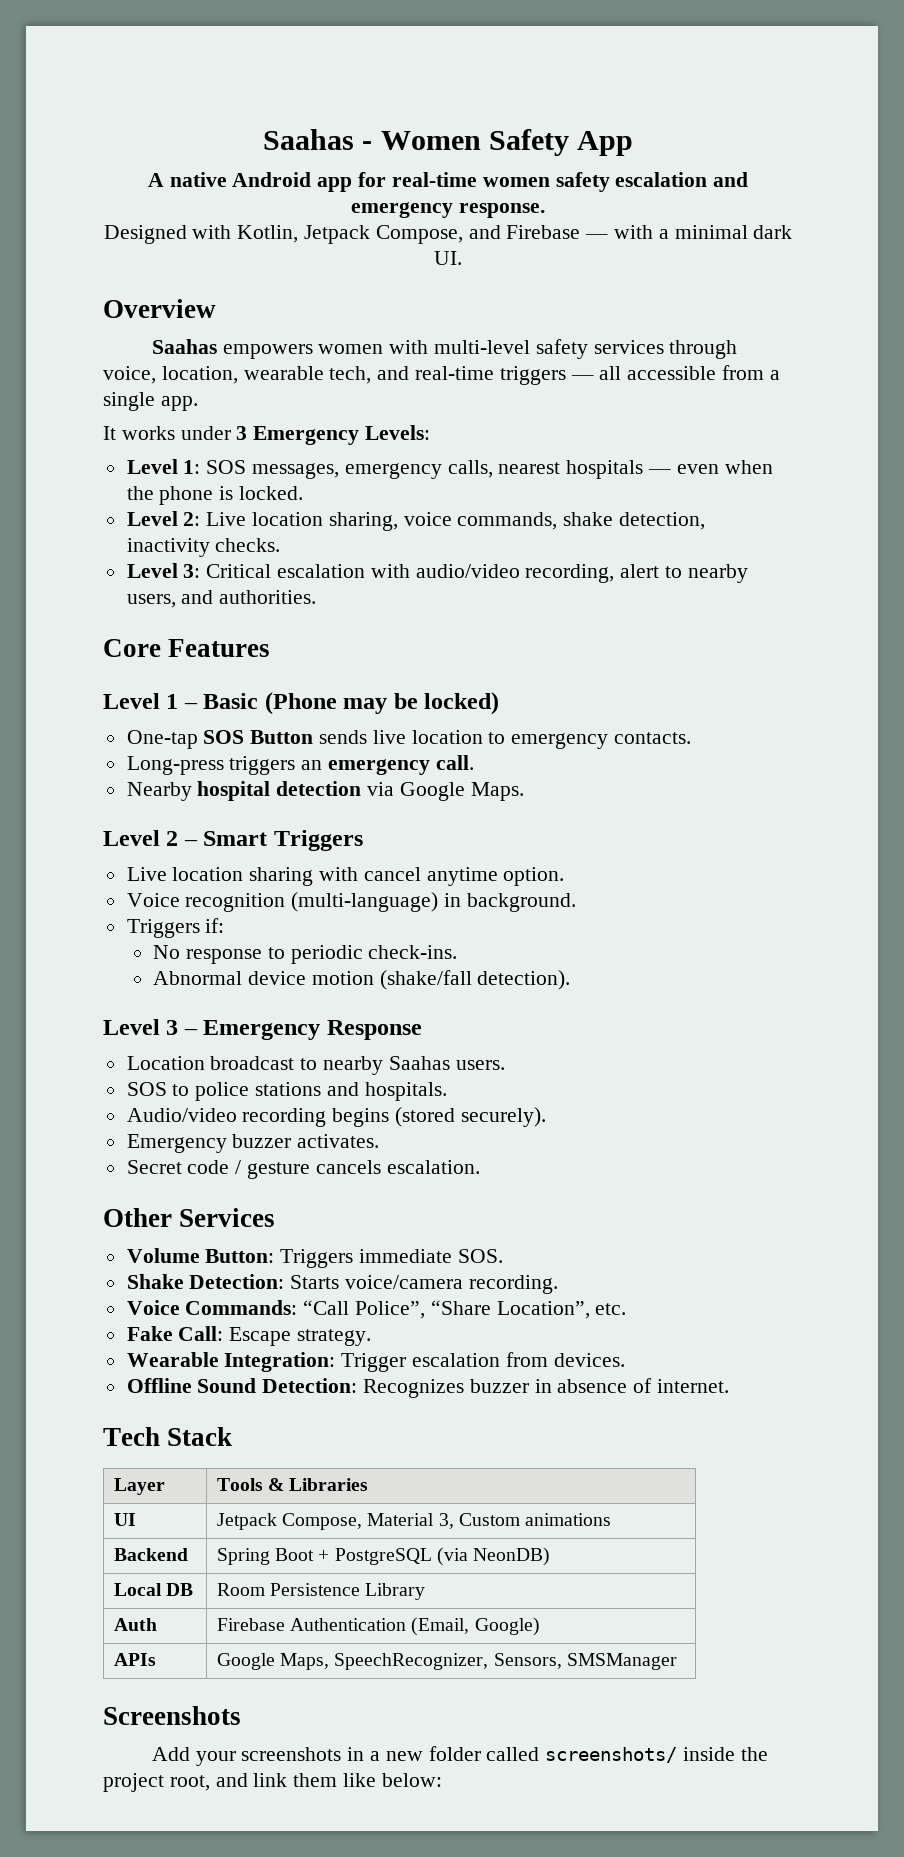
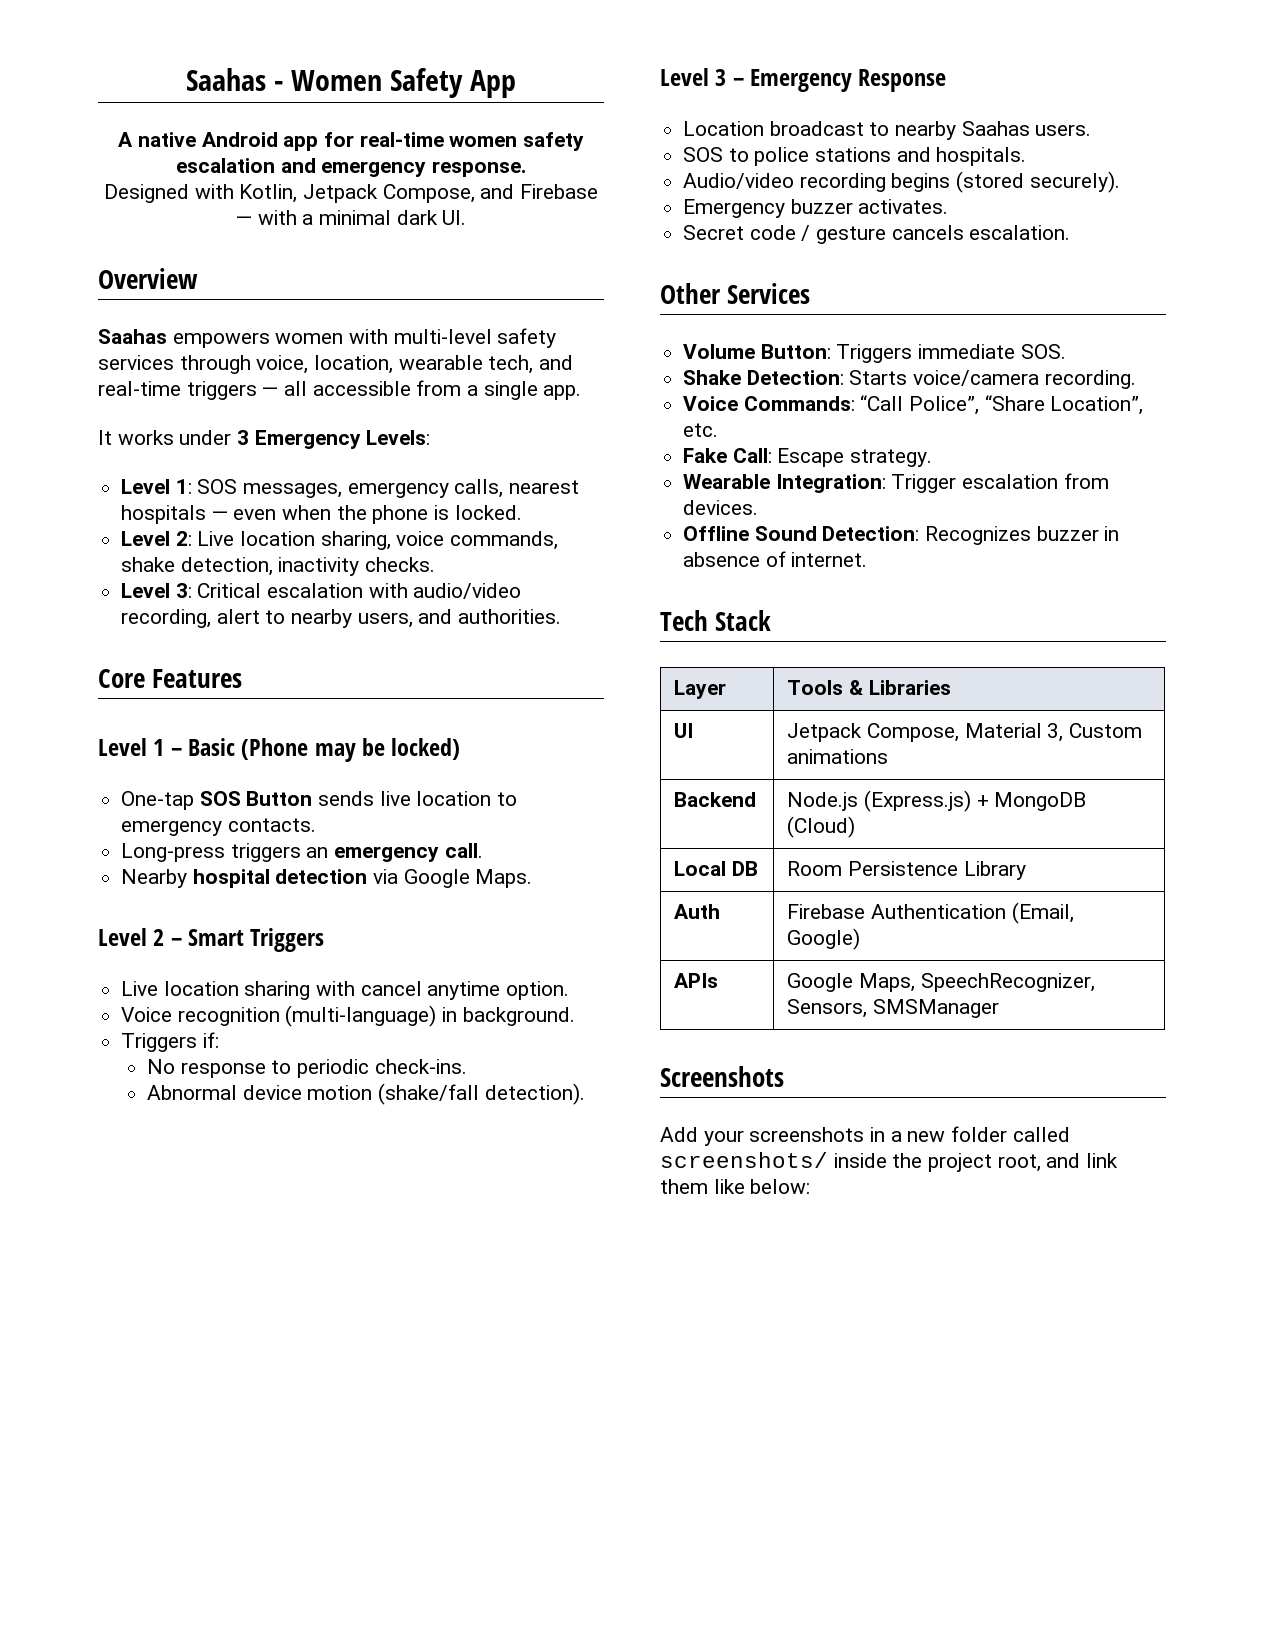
- Backend | Spring Boot + PostgreSQL (via NeonDB)
+ Backend | Node.js (Express.js) + MongoDB (Cloud)

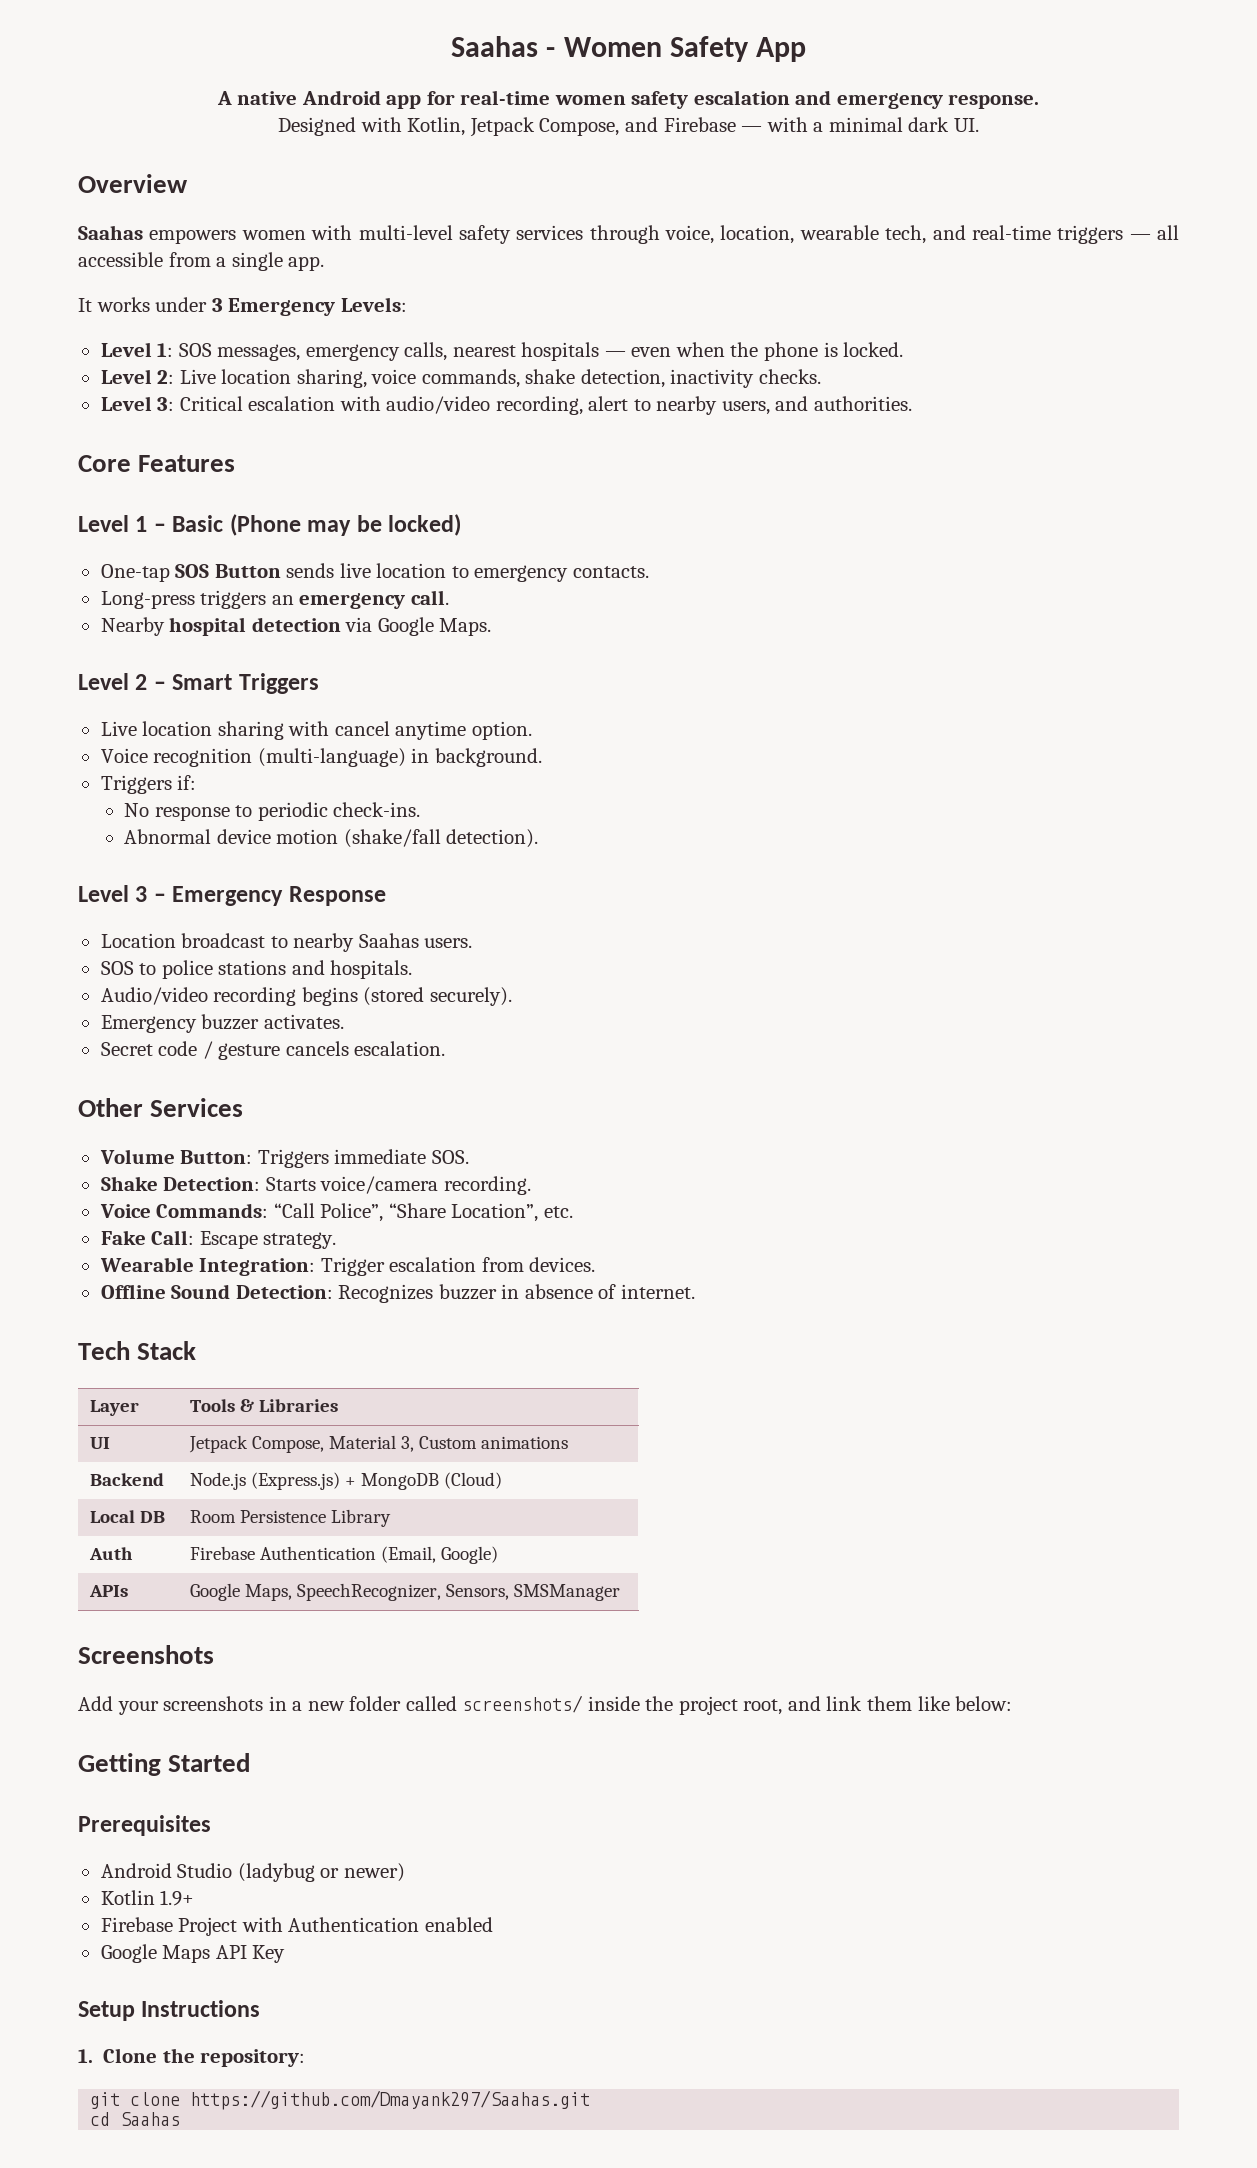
+ Getting Started
+ Prerequisites
+ Android Studio (ladybug or newer)
+ Kotlin 1.9+
+ Firebase Project with Authentication enabled
+ Google Maps API Key
+ Setup Instructions
+ 1. Clone the repository:
+ git clone https://github.com/Dmayank297/Saahas.git
+ cd Saahas

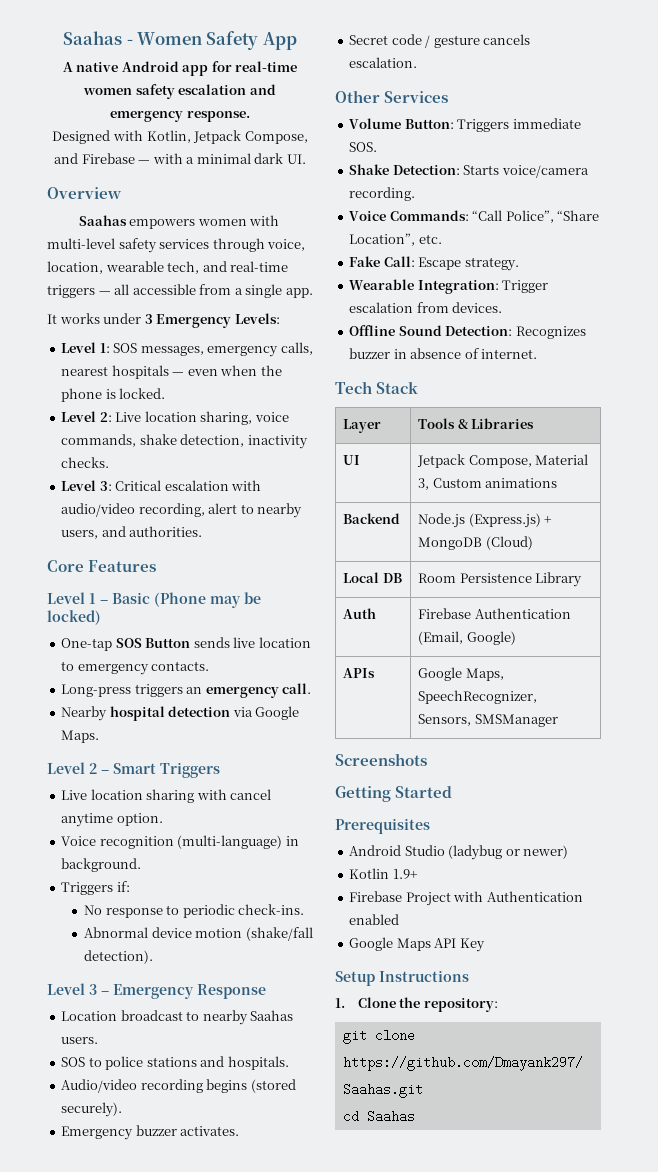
- Add your screenshots in a new folder called screenshots/ inside the project root, and link them like below:

